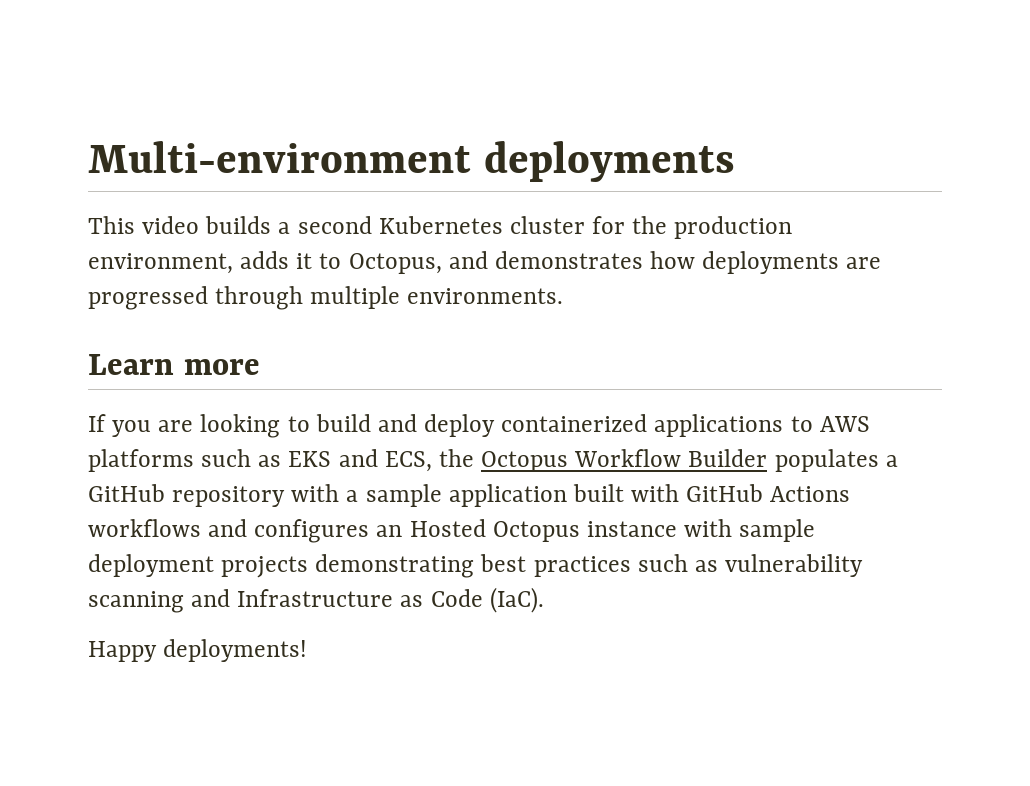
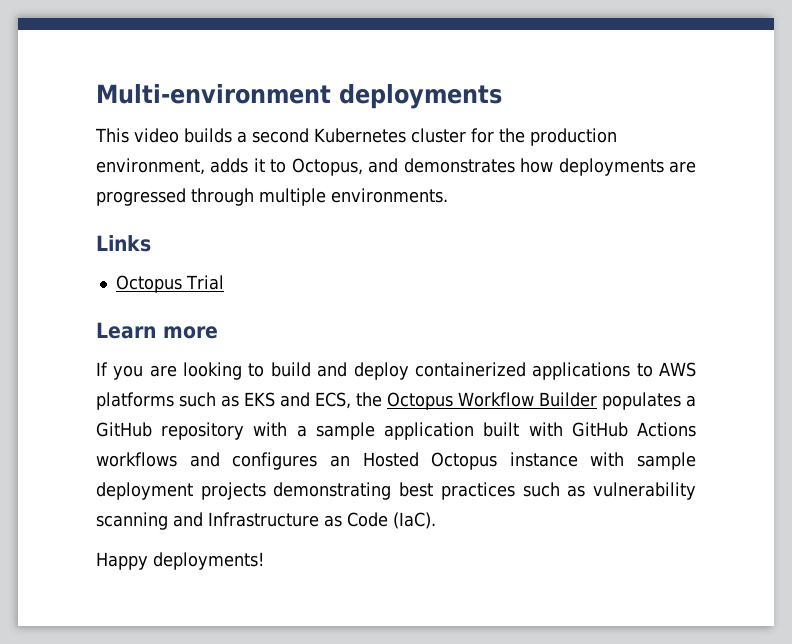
+ Links
+ Octopus Trial

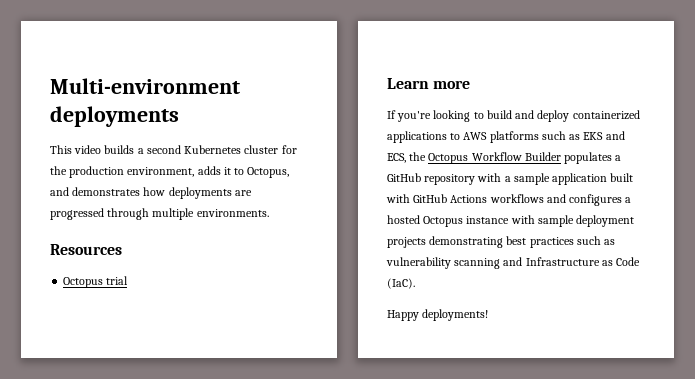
- Links
- Octopus Trial
+ Resources
+ Octopus trial
- If you are looking to build and deploy containerized applications to AWS platforms such as EKS and ECS, the Octopus Workflow Builder populates a GitHub repository with a sample application built with GitHub Actions workflows and configures an Hosted Octopus instance with sample deployment projects demonstrating best practices such as vulnerability scanning and Infrastructure as Code (IaC).
+ If you're looking to build and deploy containerized applications to AWS platforms such as EKS and ECS, the Octopus Workflow Builder populates a GitHub repository with a sample application built with GitHub Actions workflows and configures a hosted Octopus instance with sample deployment projects demonstrating best practices such as vulnerability scanning and Infrastructure as Code (IaC).

